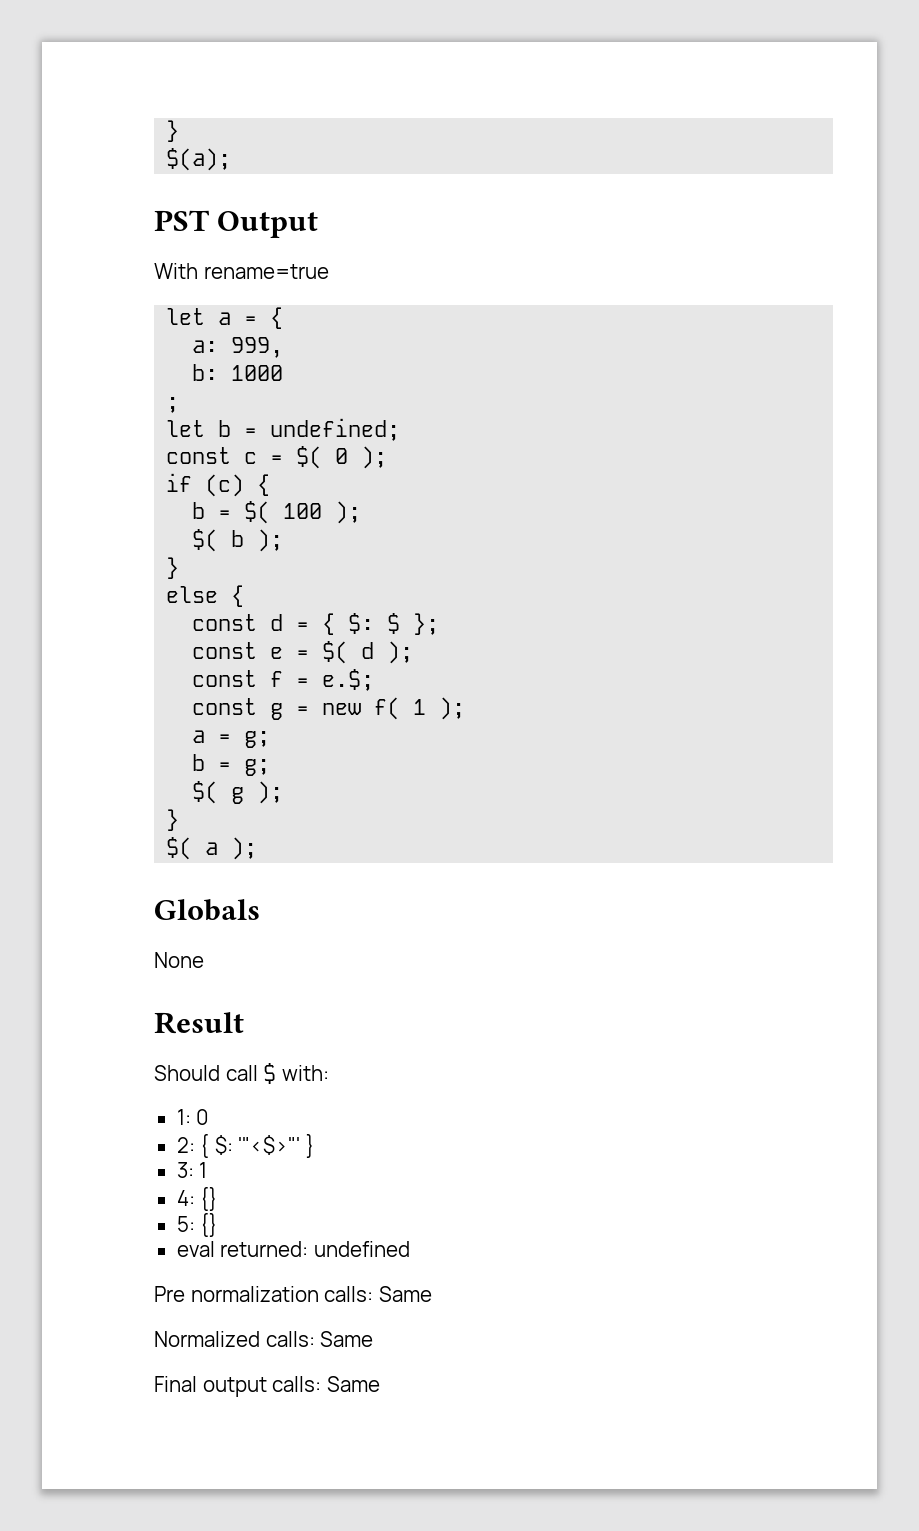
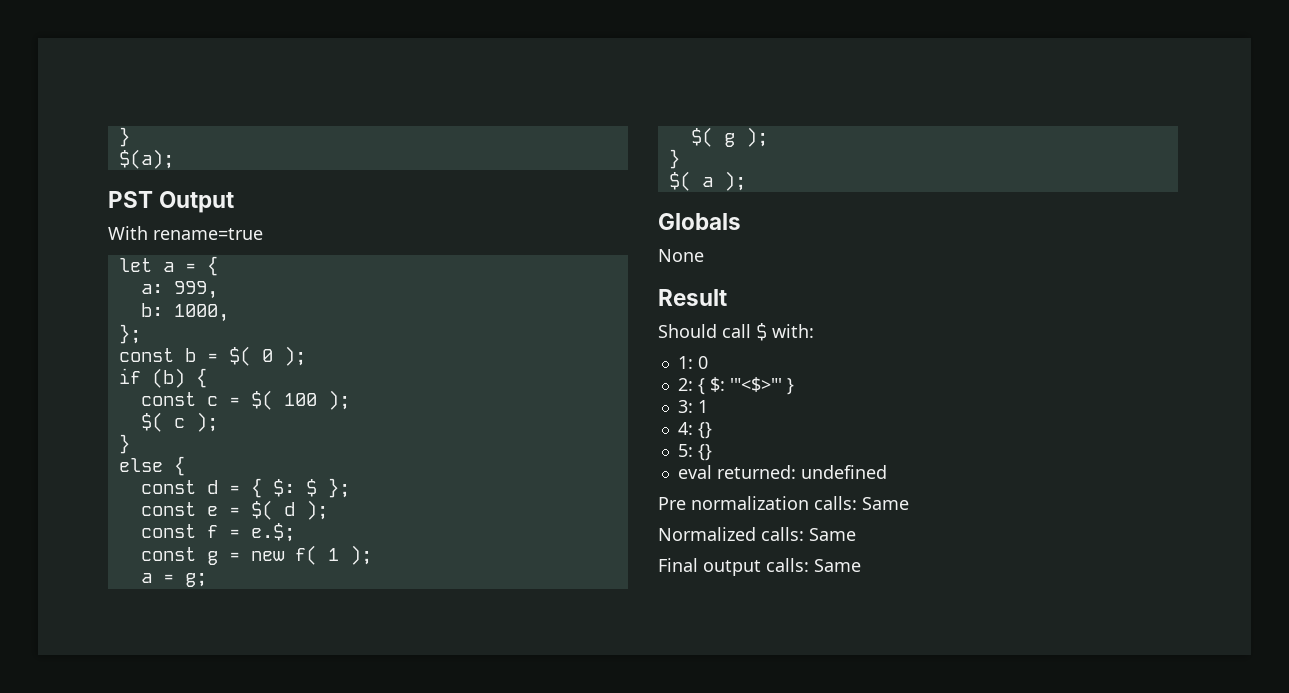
- b: 1000
- ;
- let b = undefined;
- const c = $( 0 );
+ b: 1000,
+ };
+ const b = $( 0 );
- if (c) {
- b = $( 100 );
+ if (b) {
+ const c = $( 100 );
- $( b );
+ $( c );
- b = g;

